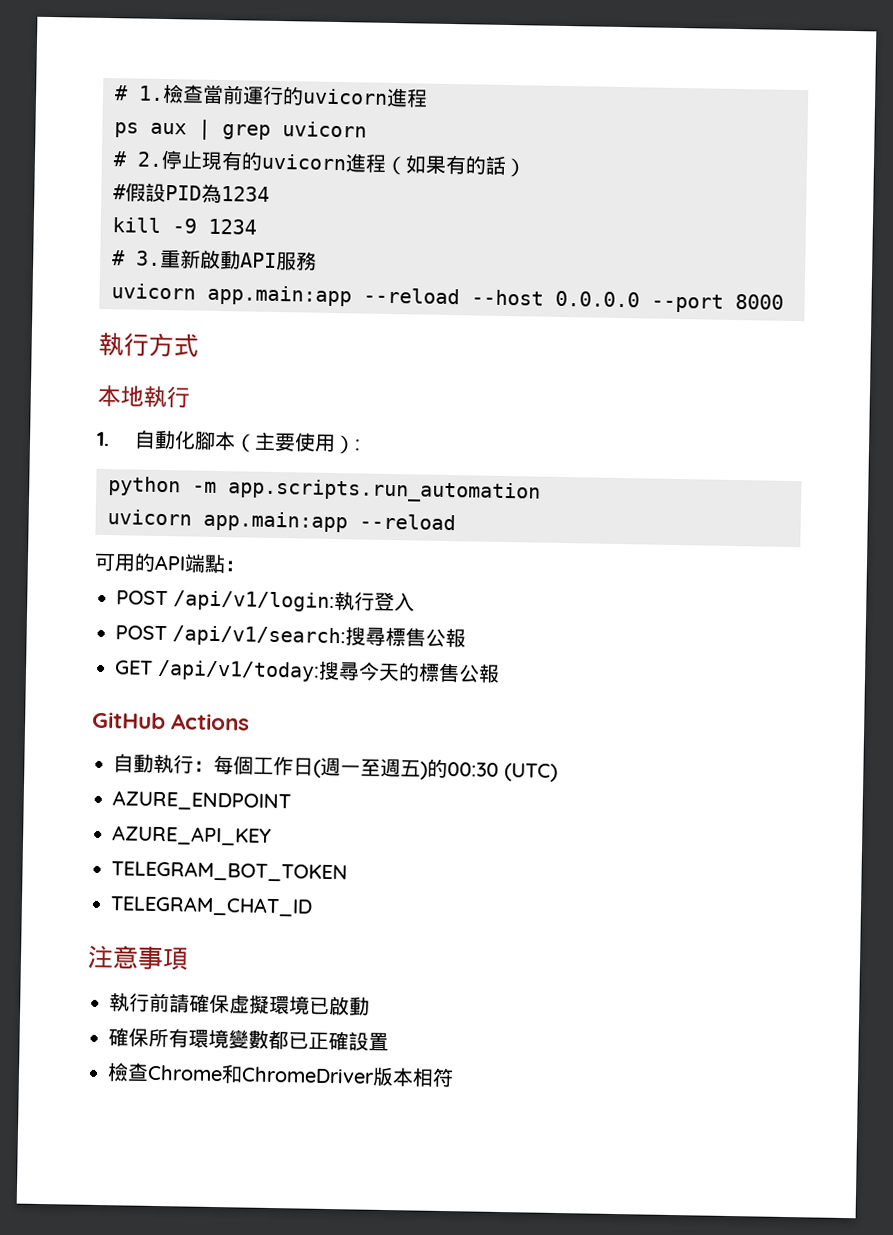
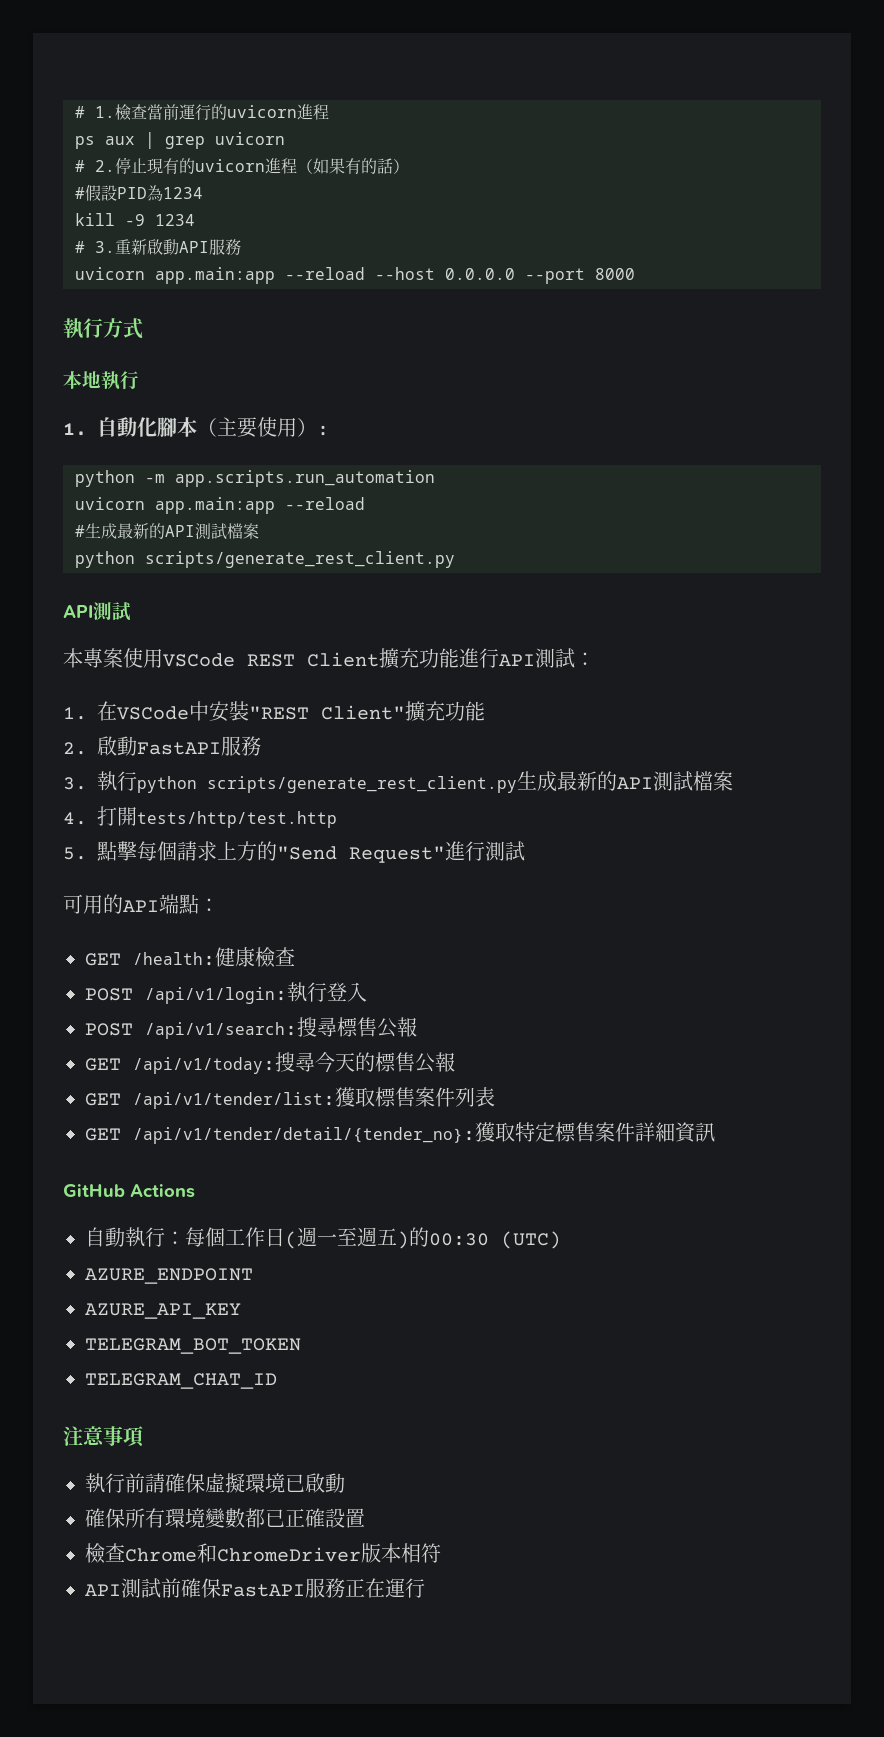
+ #生成最新的API測試檔案
+ python scripts/generate_rest_client.py
+ API測試
+ 本專案使用VSCode REST Client擴充功能進行API測試：
+ 1.在VSCode中安裝"REST Client"擴充功能
+ 2.啟動FastAPI服務
+ 3.執行python scripts/generate_rest_client.py生成最新的API測試檔案
+ 4.打開tests/http/test.http
+ 5.點擊每個請求上方的"Send Request"進行測試
+ GET /health:健康檢查
+ GET /api/v1/tender/list:獲取標售案件列表
+ GET /api/v1/tender/detail/{tender_no}:獲取特定標售案件詳細資訊
+ API測試前確保FastAPI服務正在運行

